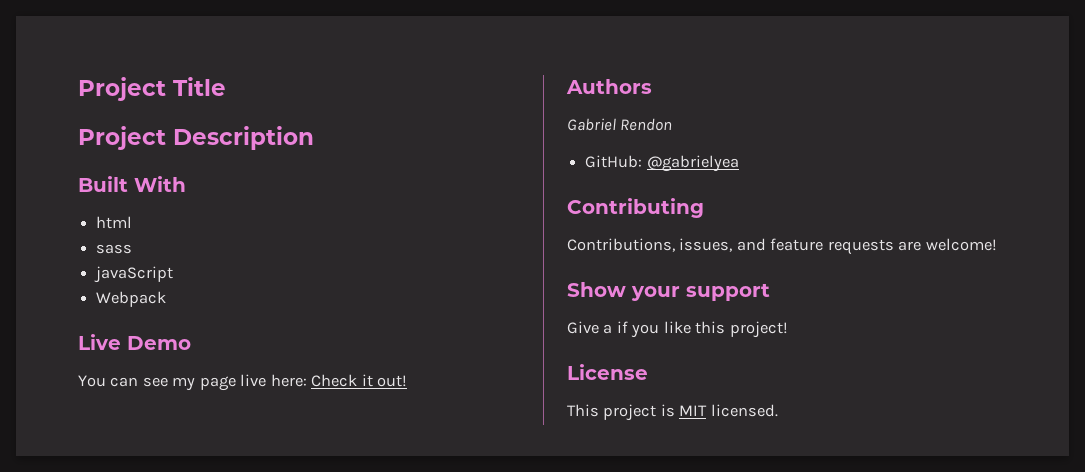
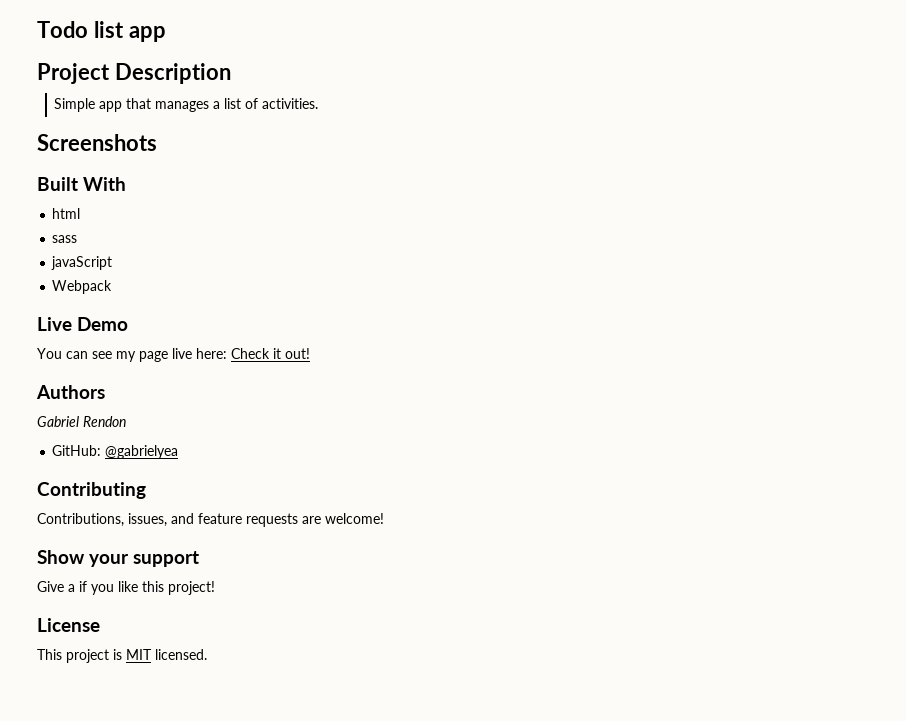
- Project Title
+ Todo list app
+ Simple app that manages a list of activities.
+ Screenshots

